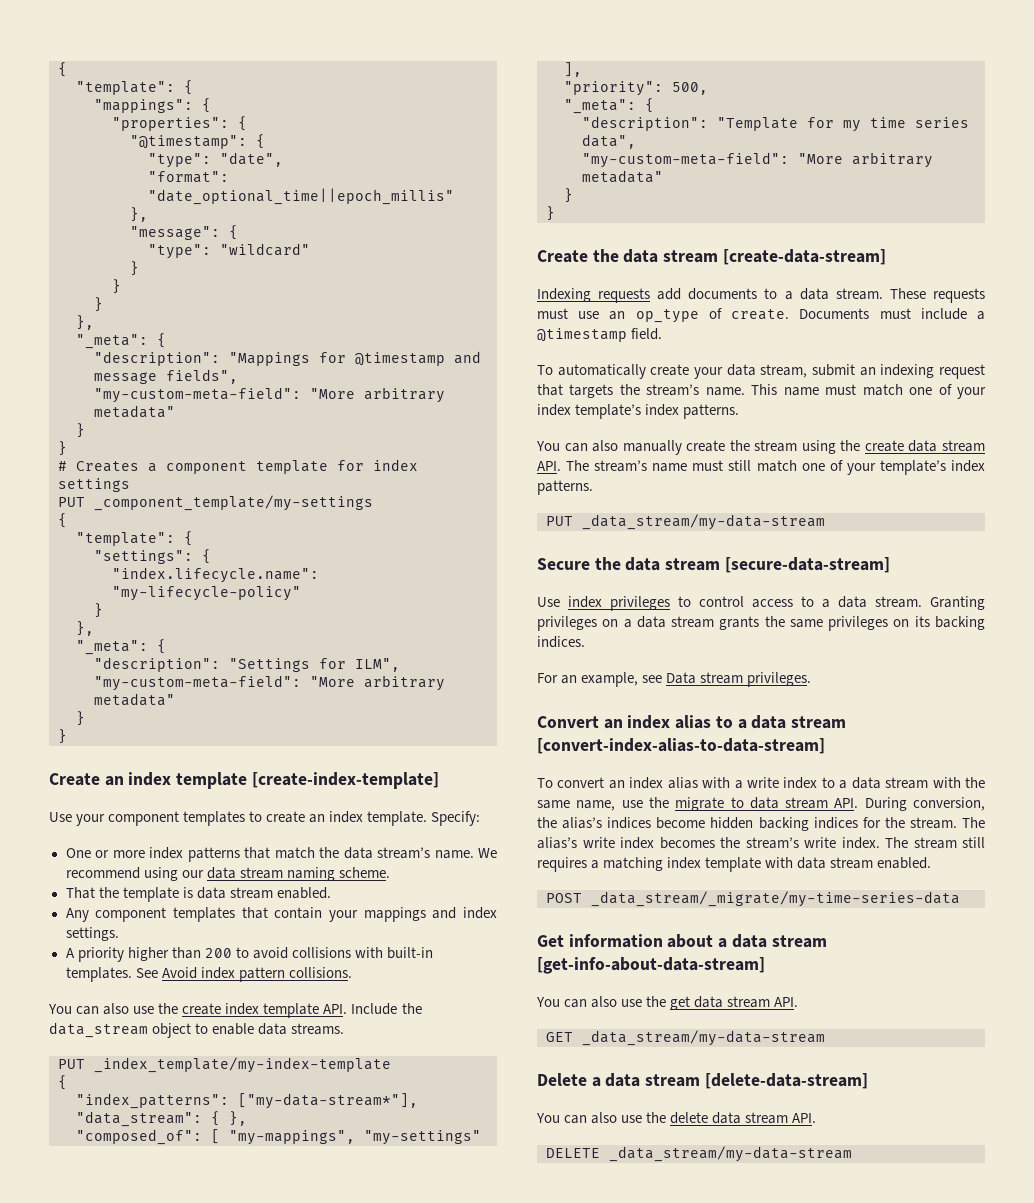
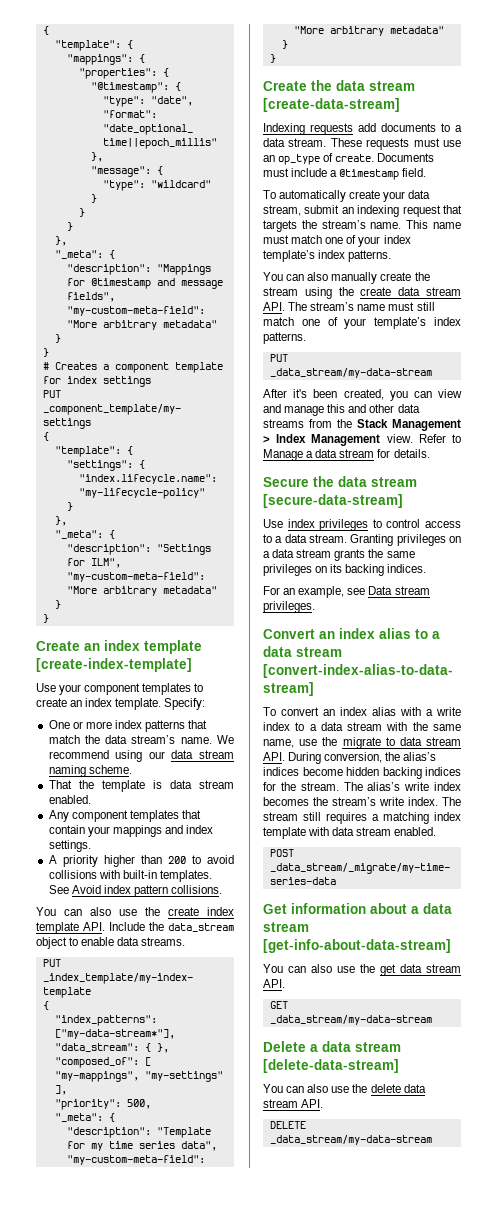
+ After it's been created, you can view and manage this and other data streams from the Stack Management > Index Management view. Refer to Manage a data stream for details.

